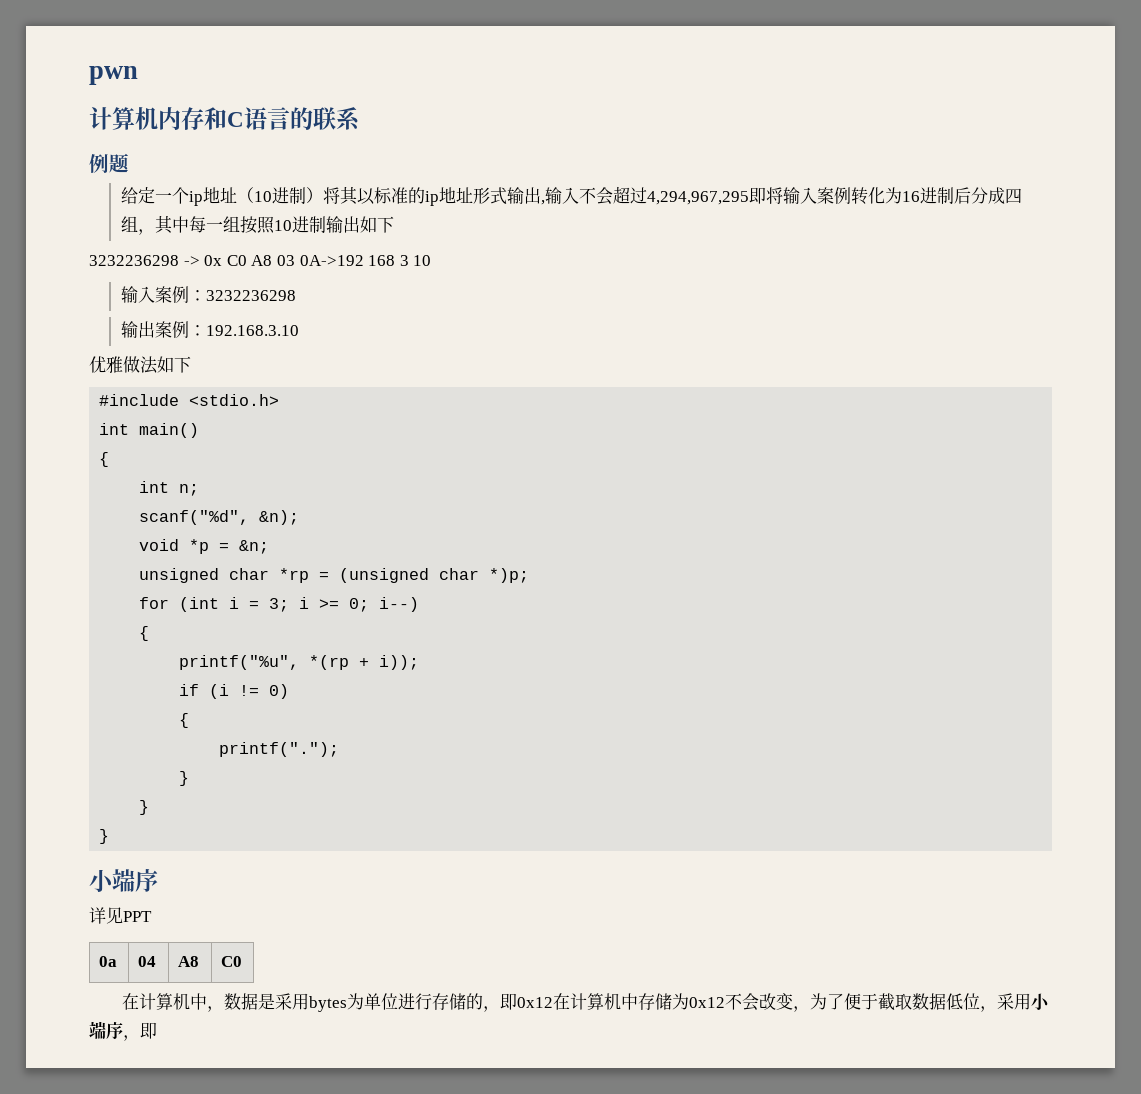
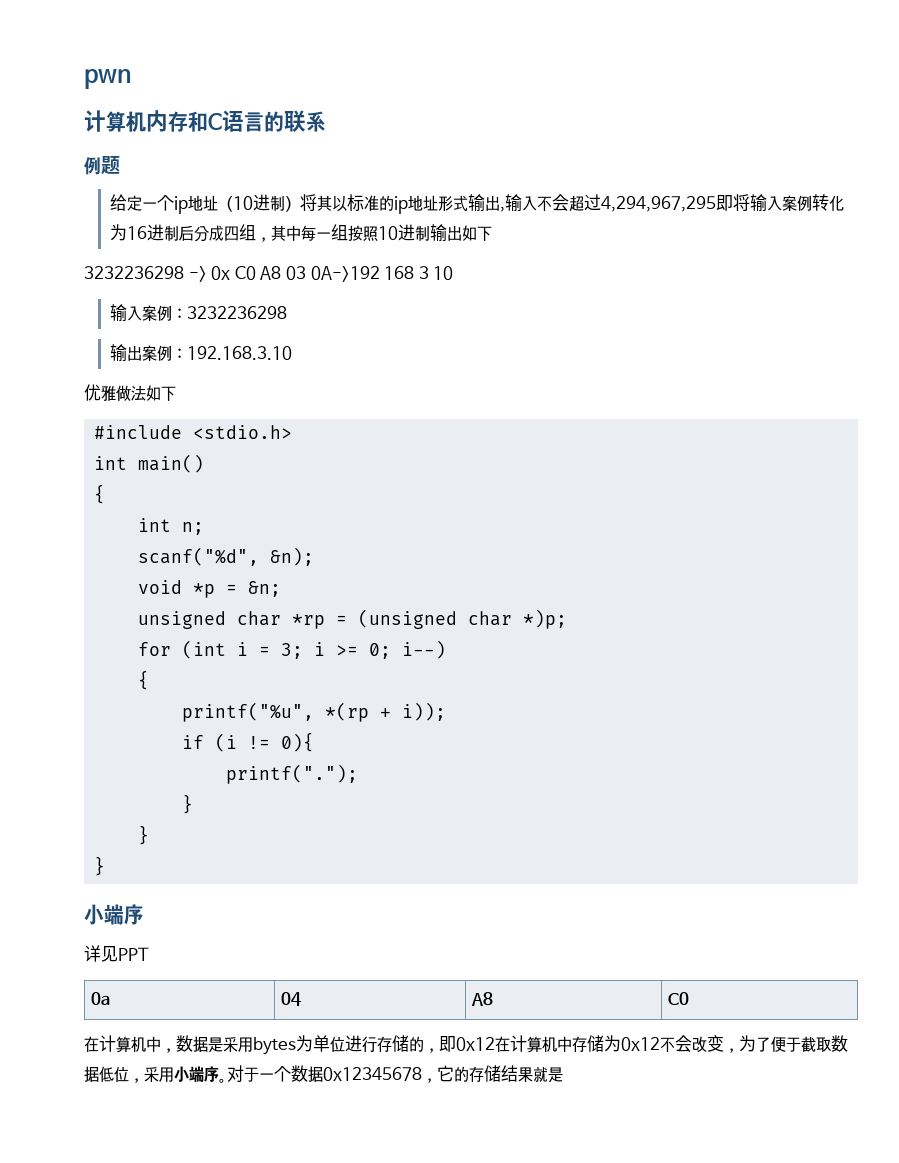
- if (i != 0)
- {
+ if (i != 0){
- 在计算机中，数据是采用bytes为单位进行存储的，即0x12在计算机中存储为0x12不会改变，为了便于截取数据低位，采用小端序，即
+ 在计算机中，数据是采用bytes为单位进行存储的，即0x12在计算机中存储为0x12不会改变，为了便于截取数据低位，采用小端序。对于一个数据0x12345678，它的存储结果就是

